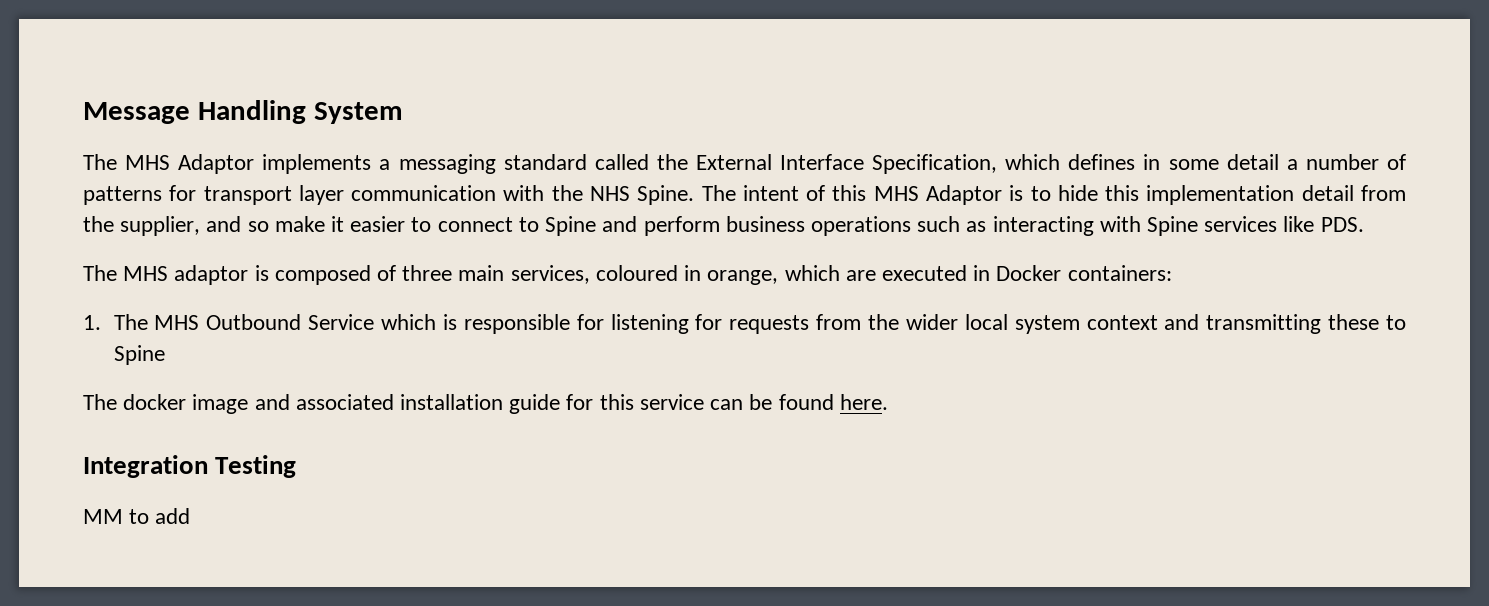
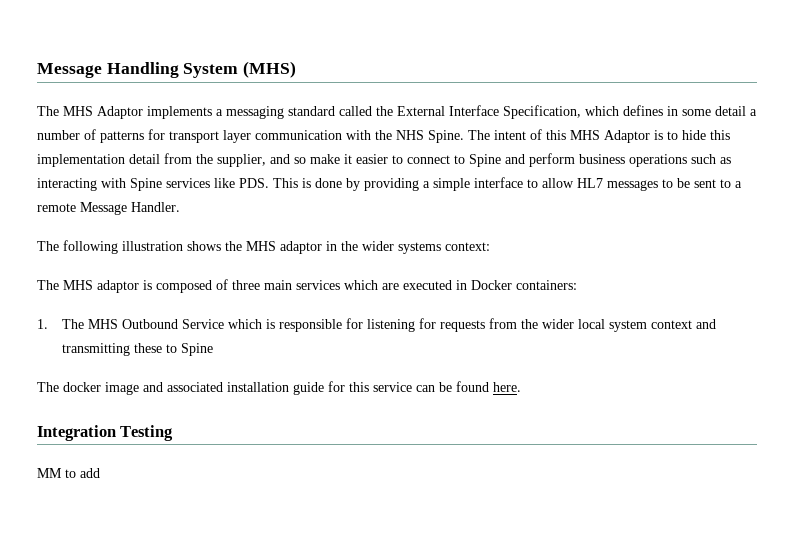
- Message Handling System
+ Message Handling System (MHS)
- The intent of this MHS Adaptor is to hide this implementation detail from the supplier, and so make it easier to connect to Spine and perform business operations such as interacting with Spine services like PDS.
+ The intent of this MHS Adaptor is to hide this implementation detail from the supplier, and so make it easier to connect to Spine and perform business operations such as interacting with Spine services like PDS. This is done by providing a simple interface to allow HL7 messages to be sent to a remote Message Handler.
+ The following illustration shows the MHS adaptor in the wider systems context:
- The MHS adaptor is composed of three main services, coloured in orange, which are executed in Docker containers:
+ The MHS adaptor is composed of three main services which are executed in Docker containers:

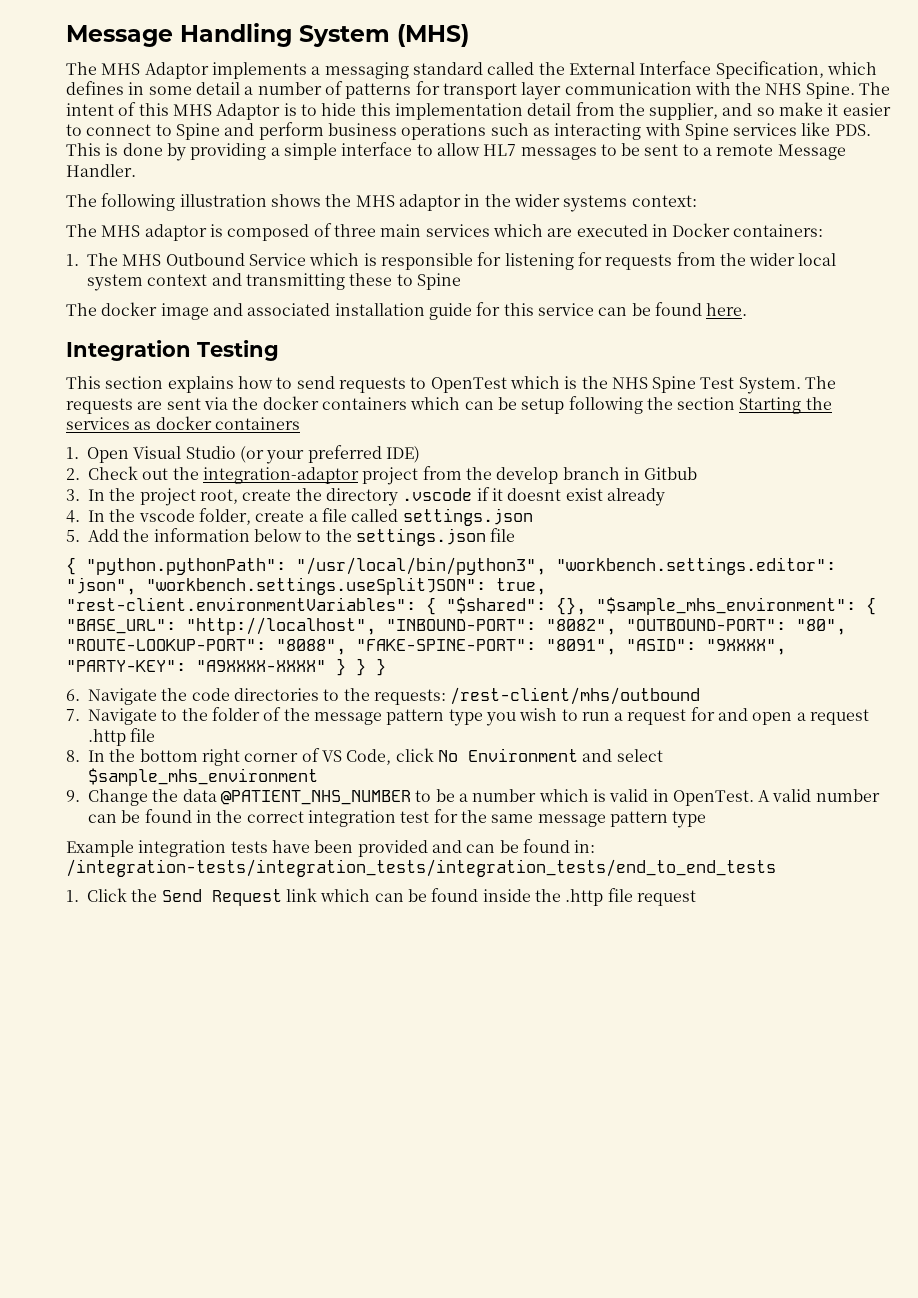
- MM to add
+ This section explains how to send requests to OpenTest which is the NHS Spine Test System. The requests are sent via the docker containers which can be setup following the section Starting the services as docker containers
+ 1. Open Visual Studio (or your preferred IDE)
+ 2. Check out the integration-adaptor project from the develop branch in Gitbub
+ 3. In the project root, create the directory .vscode if it doesnt exist already
+ 4. In the vscode folder, create a file called settings.json
+ 5. Add the information below to the settings.json file
+ { "python.pythonPath": "/usr/local/bin/python3", "workbench.settings.editor": "json", "workbench.settings.useSplitJSON": true, "rest-client.environmentVariables": { "$shared": {}, "$sample_mhs_environment": { "BASE_URL": "http://localhost", "INBOUND-PORT": "8082", "OUTBOUND-PORT": "80", "ROUTE-LOOKUP-PORT": "8088", "FAKE-SPINE-PORT": "8091", "ASID": "9XXXX", "PARTY-KEY": "A9XXXX-XXXX" } } }
+ 6. Navigate the code directories to the requests: /rest-client/mhs/outbound
+ 7. Navigate to the folder of the message pattern type you wish to run a request for and open a request .http file
+ 8. In the bottom right corner of VS Code, click No Environment and select $sample_mhs_environment
+ 9. Change the data @PATIENT_NHS_NUMBER to be a number which is valid in OpenTest. A valid number can be found in the correct integration test for the same message pattern type
+ Example integration tests have been provided and can be found in: /integration-tests/integration_tests/integration_tests/end_to_end_tests
+ 1. Click the Send Request link which can be found inside the .http file request

